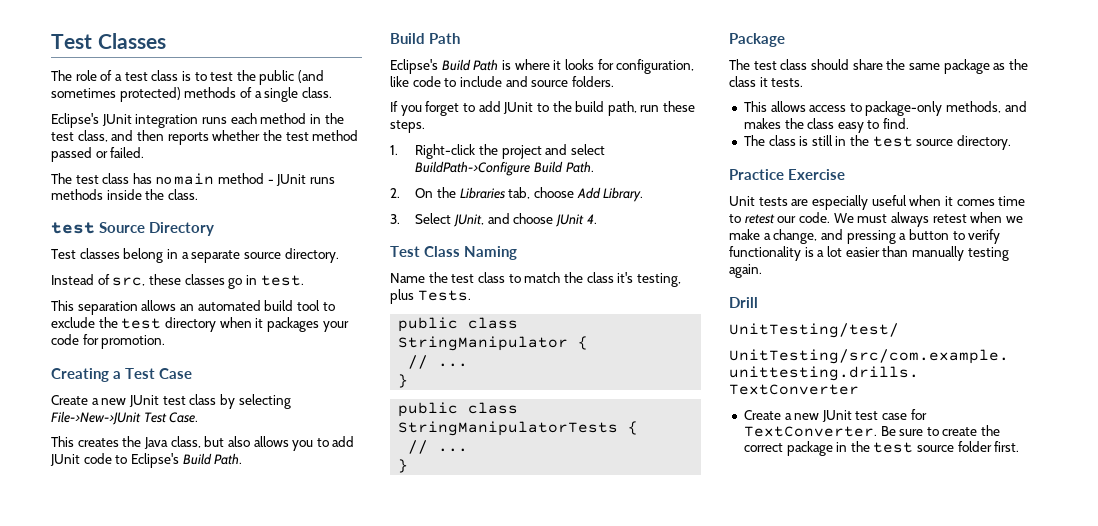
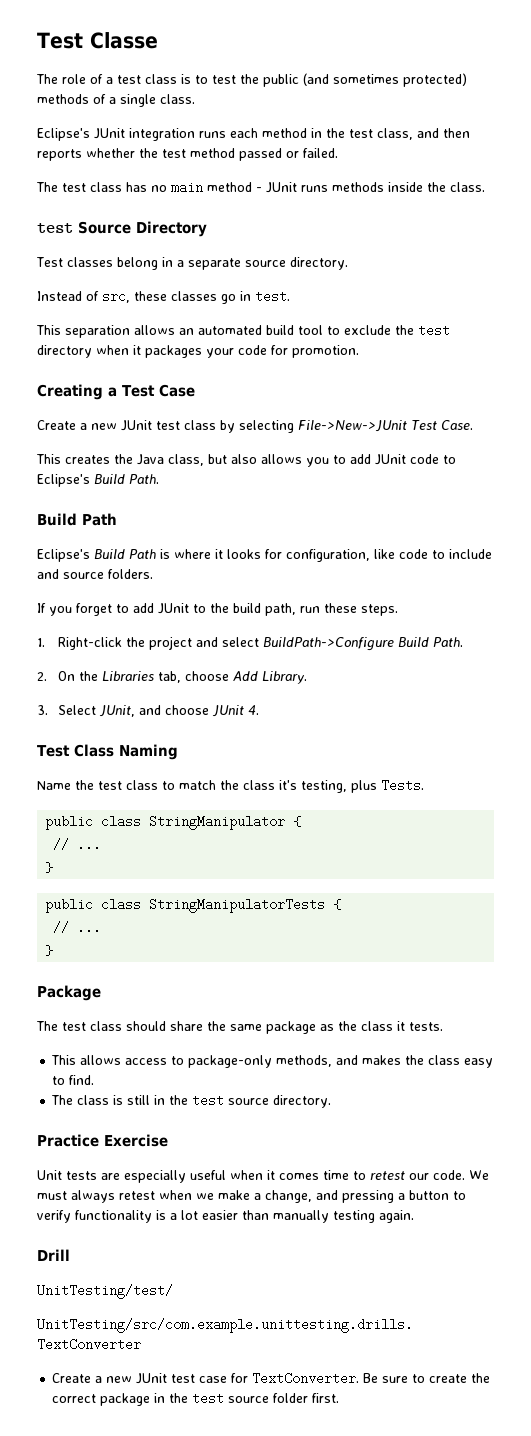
- Test Classes
+ Test Classe

